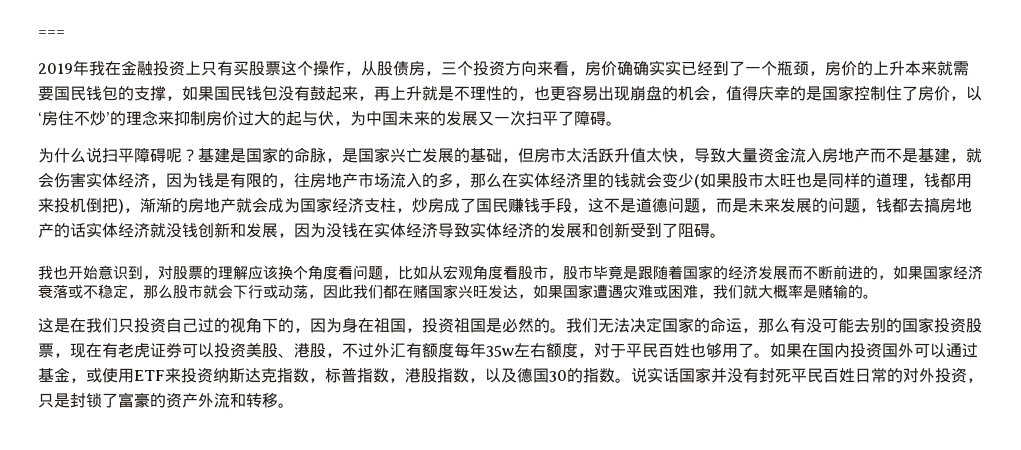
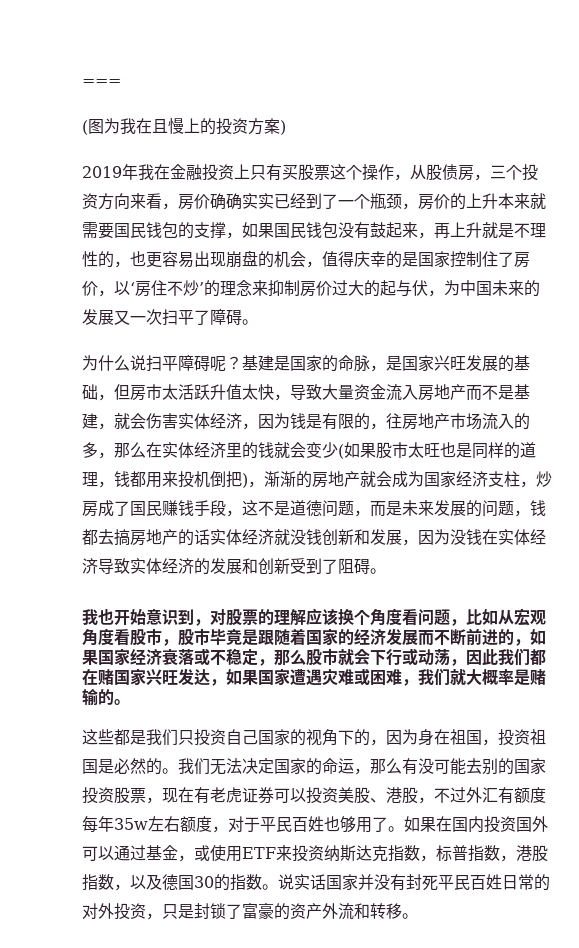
+ (图为我在且慢上的投资方案)
- 基建是国家的命脉，是国家兴亡发展的基础，但房市太活跃升值太快，导致大量资金流入房地产而不是基建，就会伤害实体经济，因为钱是有限的，往房地产市场流入的多，那么在实体经济里的钱就会变少(如果股市太旺也是同样的道理，钱都用来投机倒把)，渐渐的房地产就会成为国家经济支柱，炒房成了国民赚钱手段，这不是道德问题，而是未来发展的问题，钱都去搞房地产的话实体经济就没钱创新和发展，因为没钱在实体经济导致实体经济的发展和创新受到了阻碍。
+ 基建是国家的命脉，是国家兴旺发展的基础，但房市太活跃升值太快，导致大量资金流入房地产而不是基建，就会伤害实体经济，因为钱是有限的，往房地产市场流入的多，那么在实体经济里的钱就会变少(如果股市太旺也是同样的道理，钱都用来投机倒把)，渐渐的房地产就会成为国家经济支柱，炒房成了国民赚钱手段，这不是道德问题，而是未来发展的问题，钱都去搞房地产的话实体经济就没钱创新和发展，因为没钱在实体经济导致实体经济的发展和创新受到了阻碍。
- 这是在我们只投资自己过的视角下的，因为身在祖国，投资祖国是必然的。
+ 这些都是我们只投资自己国家的视角下的，因为身在祖国，投资祖国是必然的。

